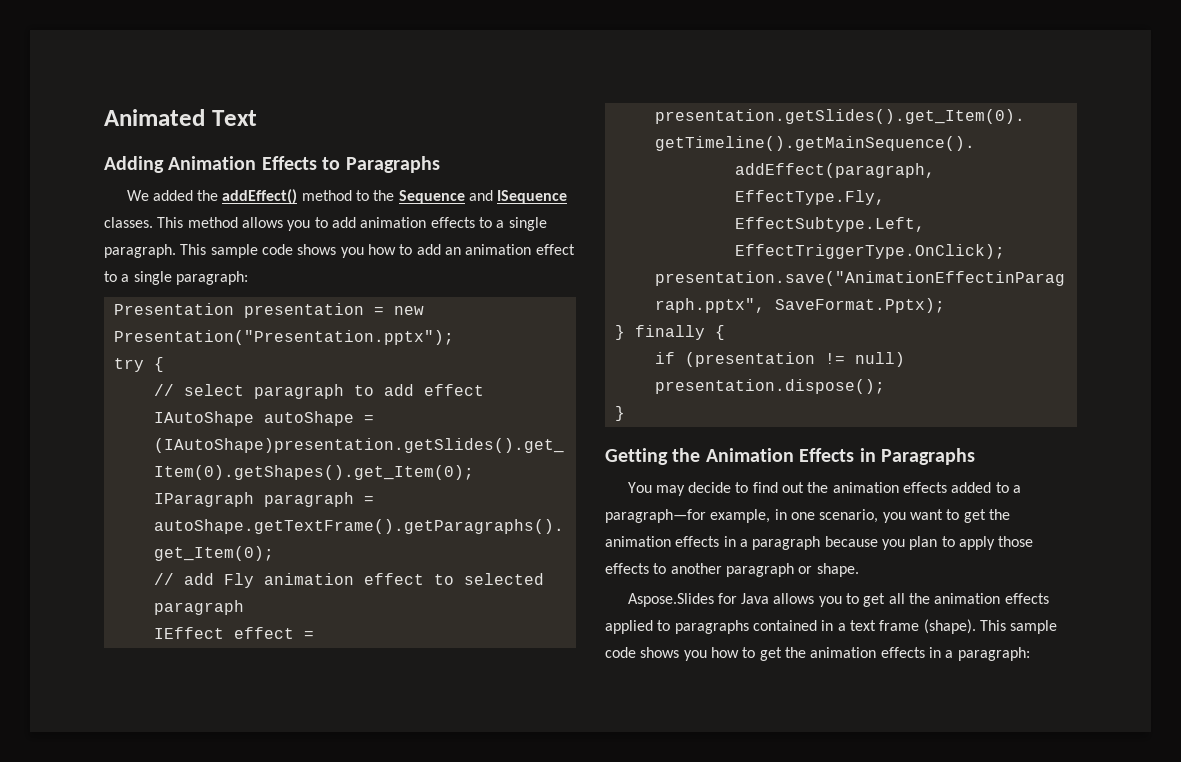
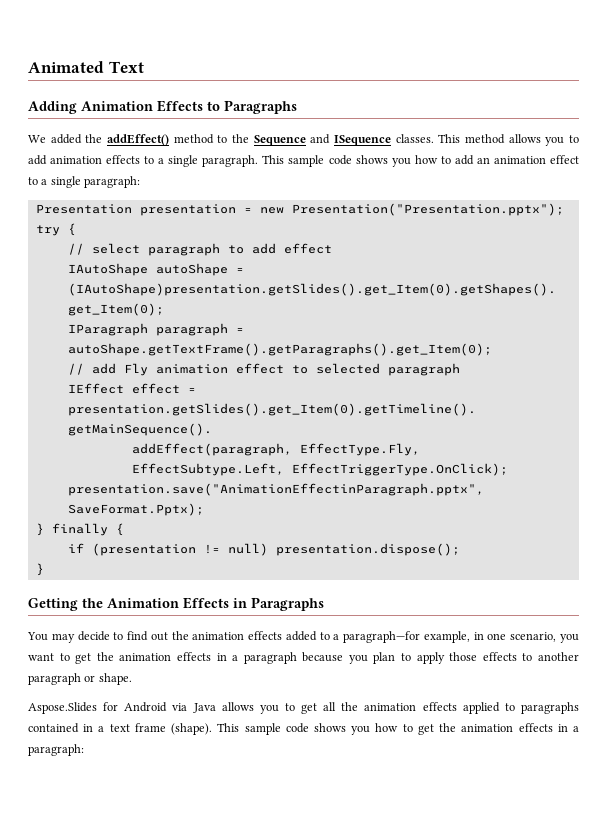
- Aspose.Slides for Java allows you to get all the animation effects applied to paragraphs contained in a text frame (shape).
+ Aspose.Slides for Android via Java allows you to get all the animation effects applied to paragraphs contained in a text frame (shape).

